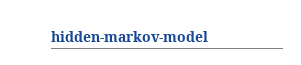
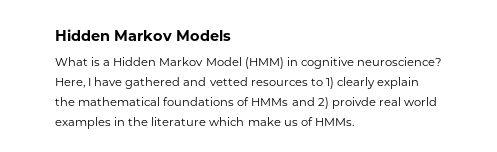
- hidden-markov-model
+ Hidden Markov Models
+ What is a Hidden Markov Model (HMM) in cognitive neuroscience? Here, I have gathered and vetted resources to 1) clearly explain the mathematical foundations of HMMs and 2) proivde real world examples in the literature which make us of HMMs.

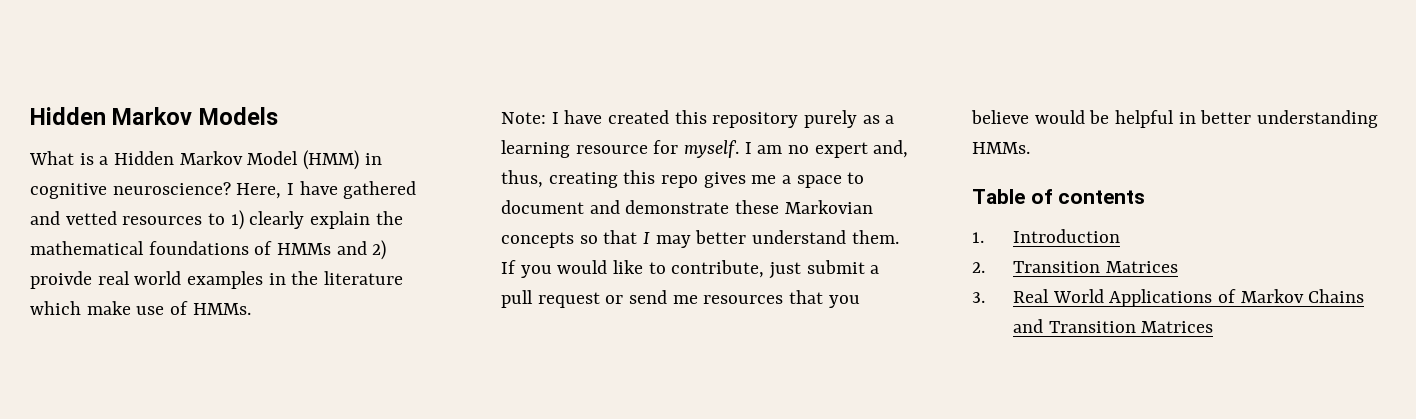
- Here, I have gathered and vetted resources to 1) clearly explain the mathematical foundations of HMMs and 2) proivde real world examples in the literature which make us of HMMs.
+ Here, I have gathered and vetted resources to 1) clearly explain the mathematical foundations of HMMs and 2) proivde real world examples in the literature which make use of HMMs.
+ Note: I have created this repository purely as a learning resource for myself. I am no expert and, thus, creating this repo gives me a space to document and demonstrate these Markovian concepts so that I may better understand them. If you would like to contribute, just submit a pull request or send me resources that you believe would be helpful in better understanding HMMs.
+ Table of contents
+ 1. Introduction
+ 2. Transition Matrices
+ 3. Real World Applications of Markov Chains and Transition Matrices

